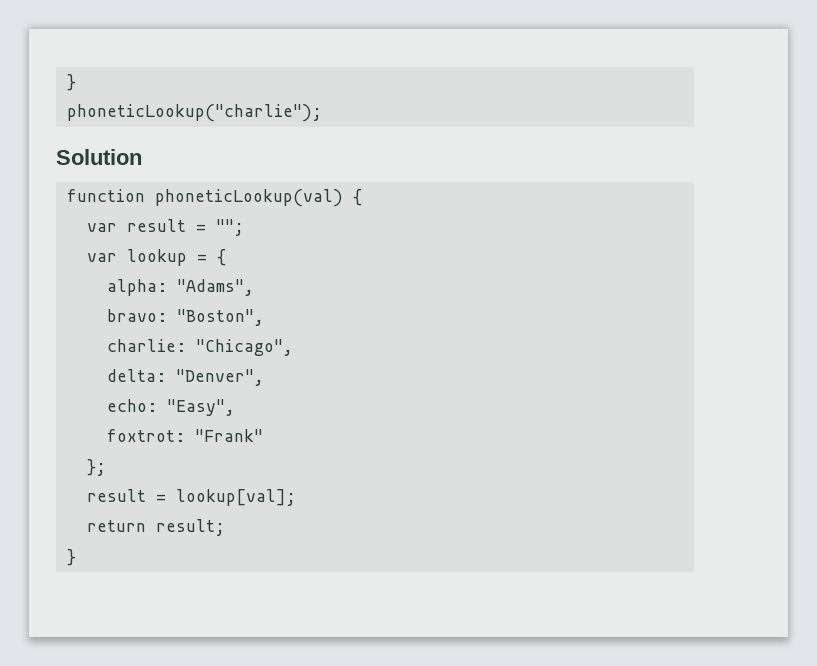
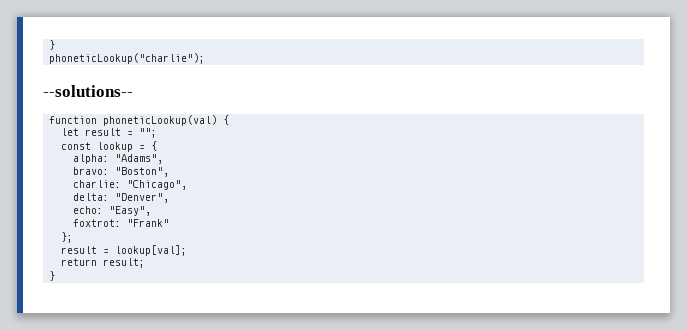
- Solution
+ --solutions--
- var result = "";
+ let result = "";
- var lookup = {
+ const lookup = {

